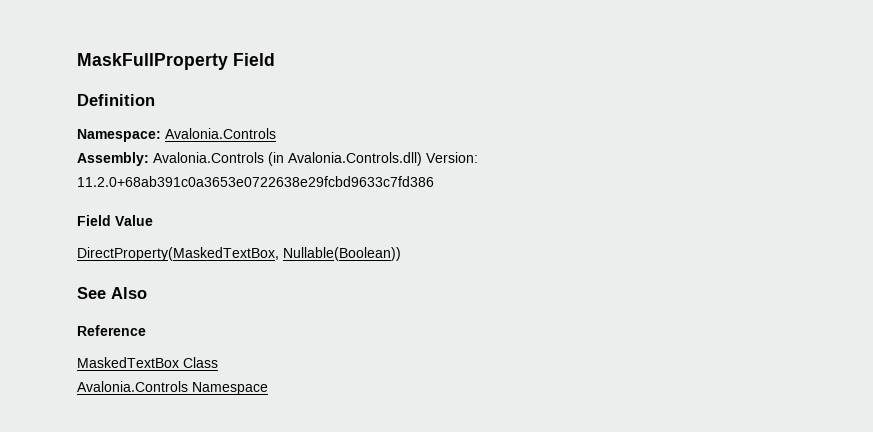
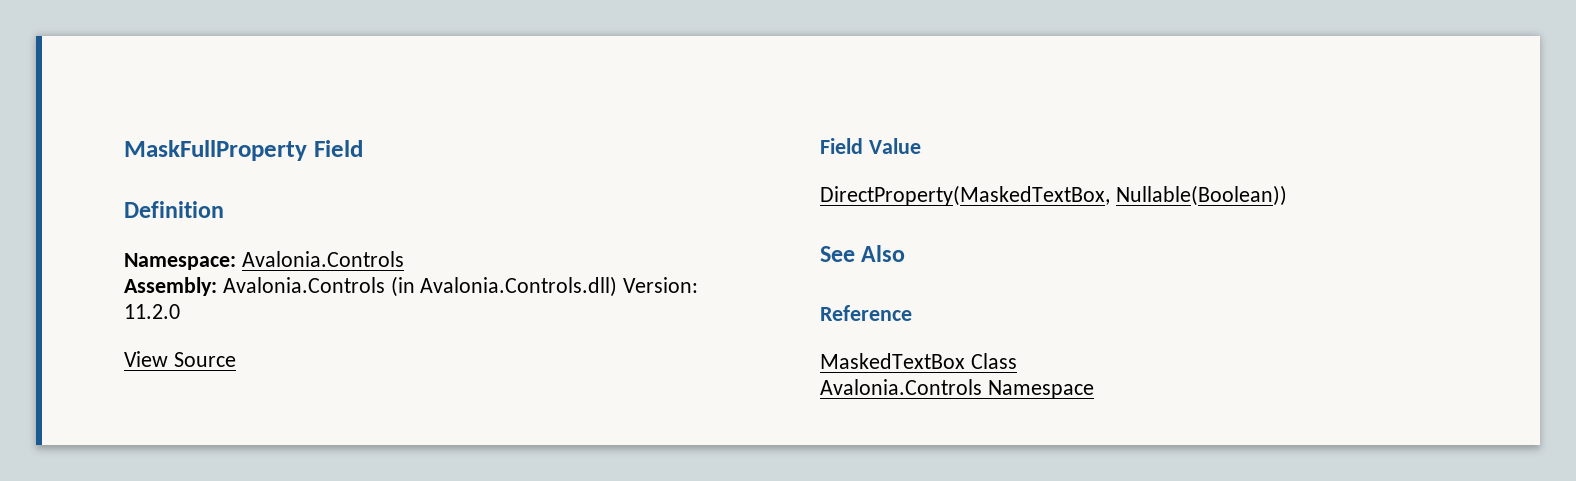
- Assembly: Avalonia.Controls (in Avalonia.Controls.dll) Version: 11.2.0+68ab391c0a3653e0722638e29fcbd9633c7fd386
+ Assembly: Avalonia.Controls (in Avalonia.Controls.dll) Version: 11.2.0
+ View Source

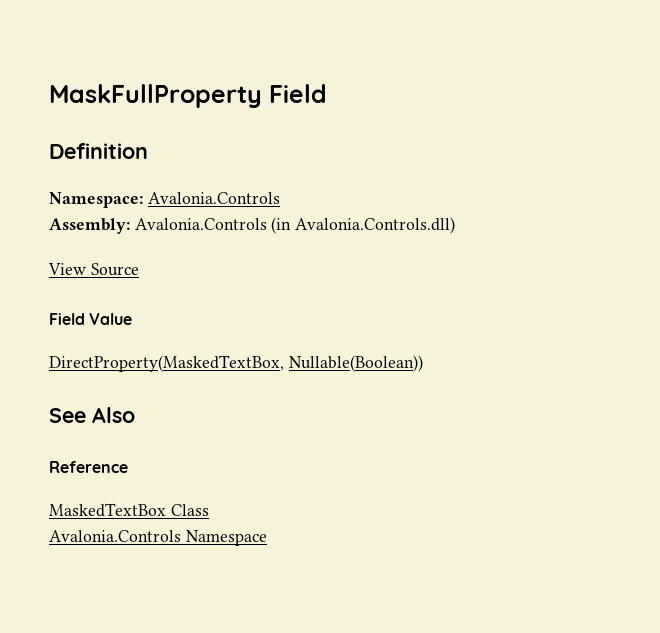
- Assembly: Avalonia.Controls (in Avalonia.Controls.dll) Version: 11.2.0
+ Assembly: Avalonia.Controls (in Avalonia.Controls.dll)

